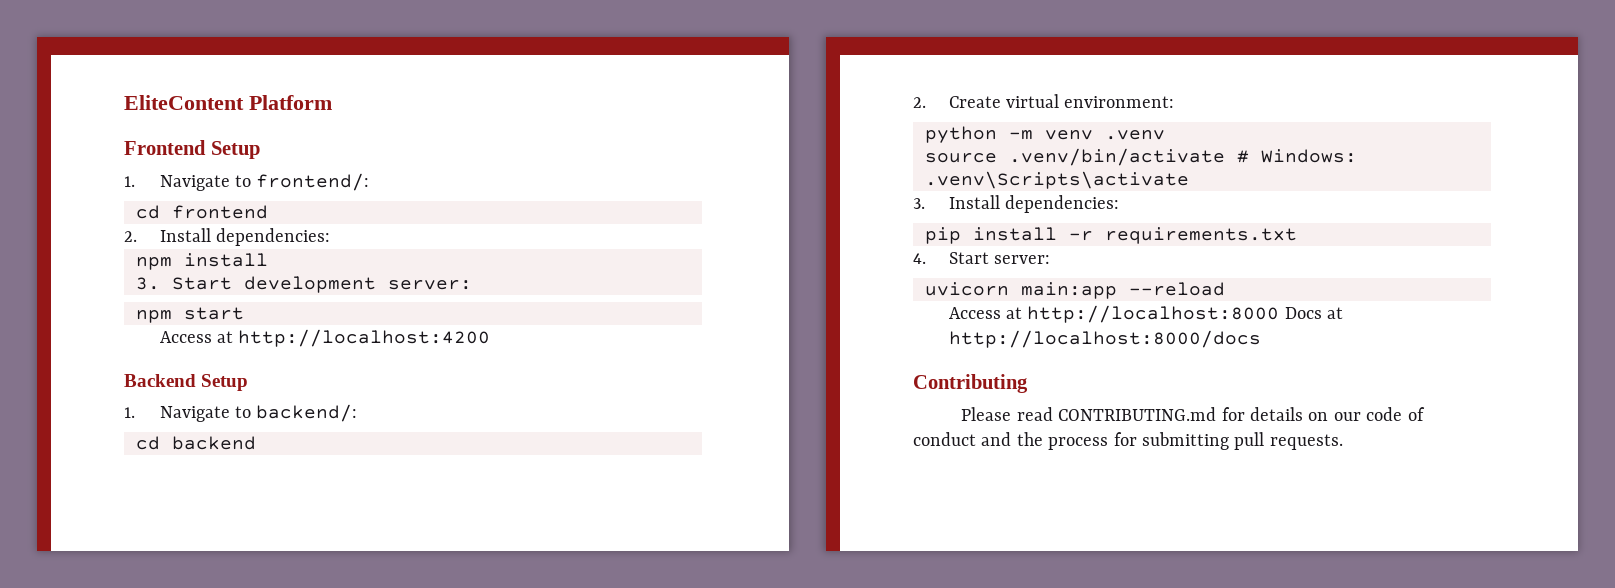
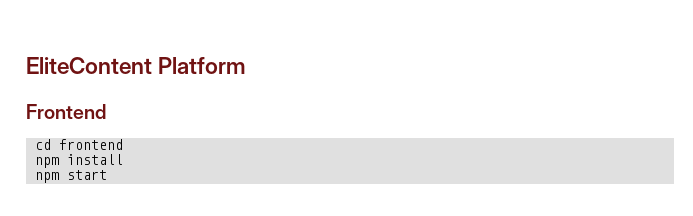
- Frontend Setup
- 1. Navigate to frontend/:
+ Frontend
- 2. Install dependencies:
- 3. Start development server:
  npm start
- Access at http://localhost:4200
- Backend Setup
- 1. Navigate to backend/:
- cd backend
- 2. Create virtual environment:
- python -m venv .venv
- source .venv/bin/activate # Windows: .venv\Scripts\activate
- 3. Install dependencies:
- pip install -r requirements.txt
- 4. Start server:
- uvicorn main:app --reload
- Access at http://localhost:8000 Docs at http://localhost:8000/docs
- Contributing
- Please read CONTRIBUTING.md for details on our code of conduct and the process for submitting pull requests.

